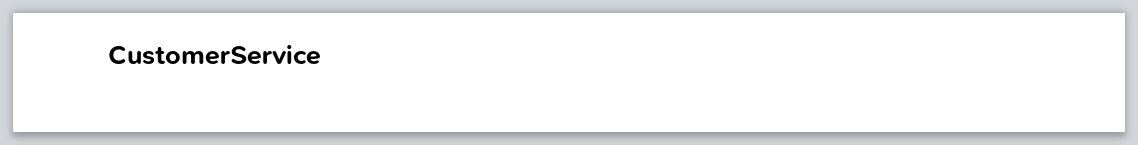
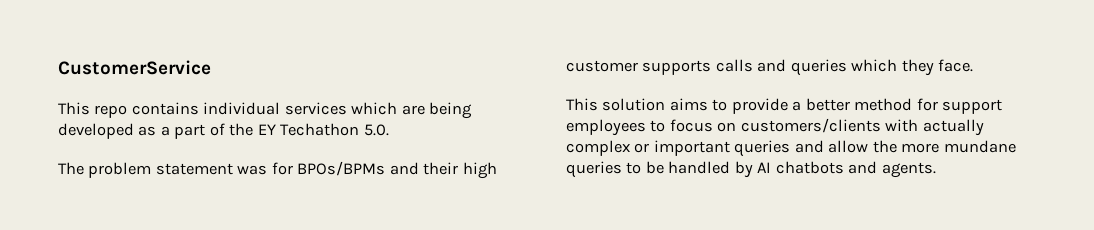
+ This repo contains individual services which are being developed as a part of the EY Techathon 5.0.
+ The problem statement was for BPOs/BPMs and their high customer supports calls and queries which they face.
+ This solution aims to provide a better method for support employees to focus on customers/clients with actually complex or important queries and allow the more mundane queries to be handled by AI chatbots and agents.

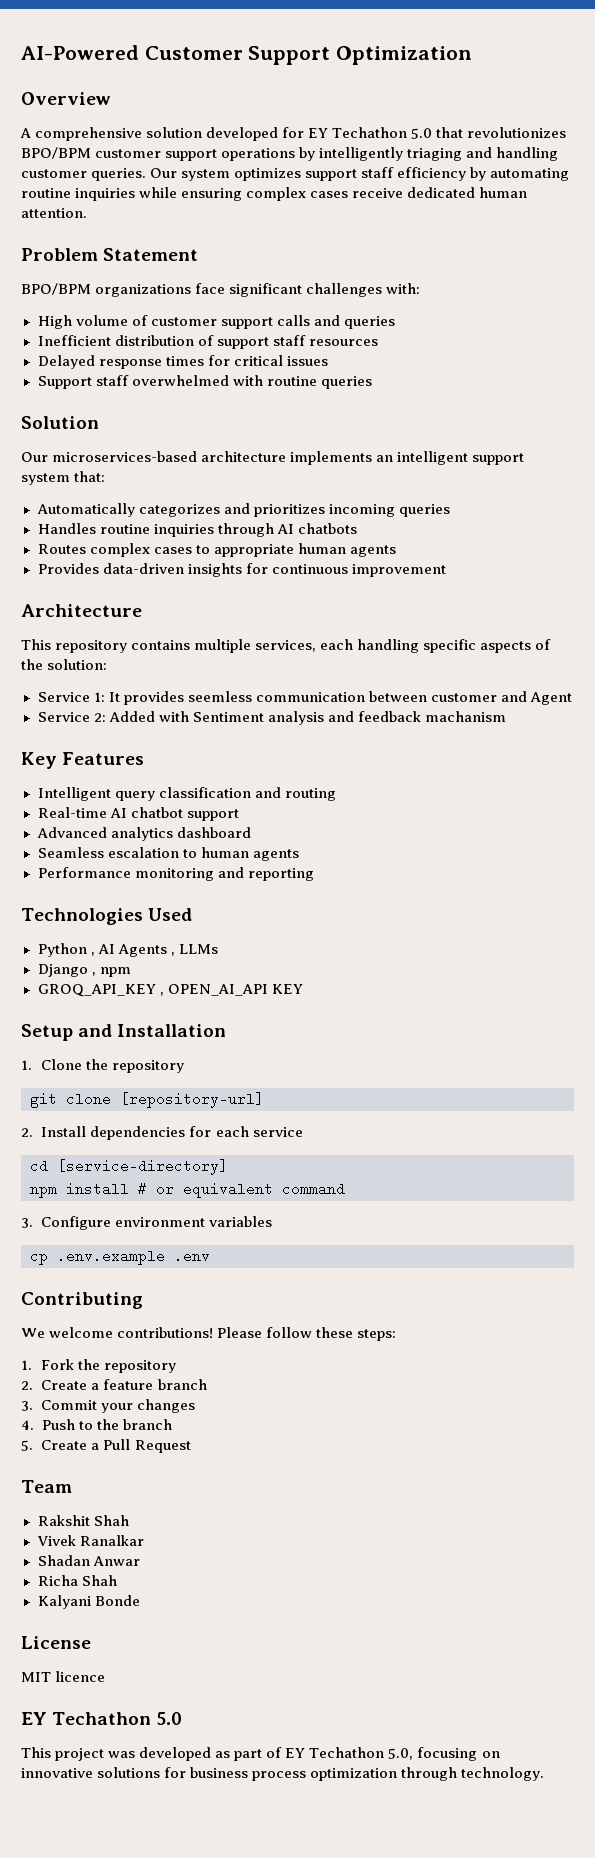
- CustomerService
- This repo contains individual services which are being developed as a part of the EY Techathon 5.0.
- The problem statement was for BPOs/BPMs and their high customer supports calls and queries which they face.
- This solution aims to provide a better method for support employees to focus on customers/clients with actually complex or important queries and allow the more mundane queries to be handled by AI chatbots and agents.
+ AI-Powered Customer Support Optimization
+ Overview
+ A comprehensive solution developed for EY Techathon 5.0 that revolutionizes BPO/BPM customer support operations by intelligently triaging and handling customer queries. Our system optimizes support staff efficiency by automating routine inquiries while ensuring complex cases receive dedicated human attention.
+ Problem Statement
+ BPO/BPM organizations face significant challenges with:
+ High volume of customer support calls and queries
+ Inefficient distribution of support staff resources
+ Delayed response times for critical issues
+ Support staff overwhelmed with routine queries
+ Solution
+ Our microservices-based architecture implements an intelligent support system that:
+ Automatically categorizes and prioritizes incoming queries
+ Handles routine inquiries through AI chatbots
+ Routes complex cases to appropriate human agents
+ Provides data-driven insights for continuous improvement
+ Architecture
+ This repository contains multiple services, each handling specific aspects of the solution:
+ Service 1: It provides seemless communication between customer and Agent
+ Service 2: Added with Sentiment analysis and feedback machanism
+ Key Features
+ Intelligent query classification and routing
+ Real-time AI chatbot support
+ Advanced analytics dashboard
+ Seamless escalation to human agents
+ Performance monitoring and reporting
+ Technologies Used
+ Python , AI Agents , LLMs
+ Django , npm
+ GROQ_API_KEY , OPEN_AI_API KEY
+ Setup and Installation
+ 1. Clone the repository
+ git clone [repository-url]
+ 2. Install dependencies for each service
+ cd [service-directory]
+ npm install # or equivalent command
+ 3. Configure environment variables
+ cp .env.example .env
+ Contributing
+ We welcome contributions! Please follow these steps:
+ 1. Fork the repository
+ 2. Create a feature branch
+ 3. Commit your changes
+ 4. Push to the branch
+ 5. Create a Pull Request
+ Team
+ Rakshit Shah
+ Vivek Ranalkar
+ Shadan Anwar
+ Richa Shah
+ Kalyani Bonde
+ License
+ MIT licence
+ EY Techathon 5.0
+ This project was developed as part of EY Techathon 5.0, focusing on innovative solutions for business process optimization through technology.

